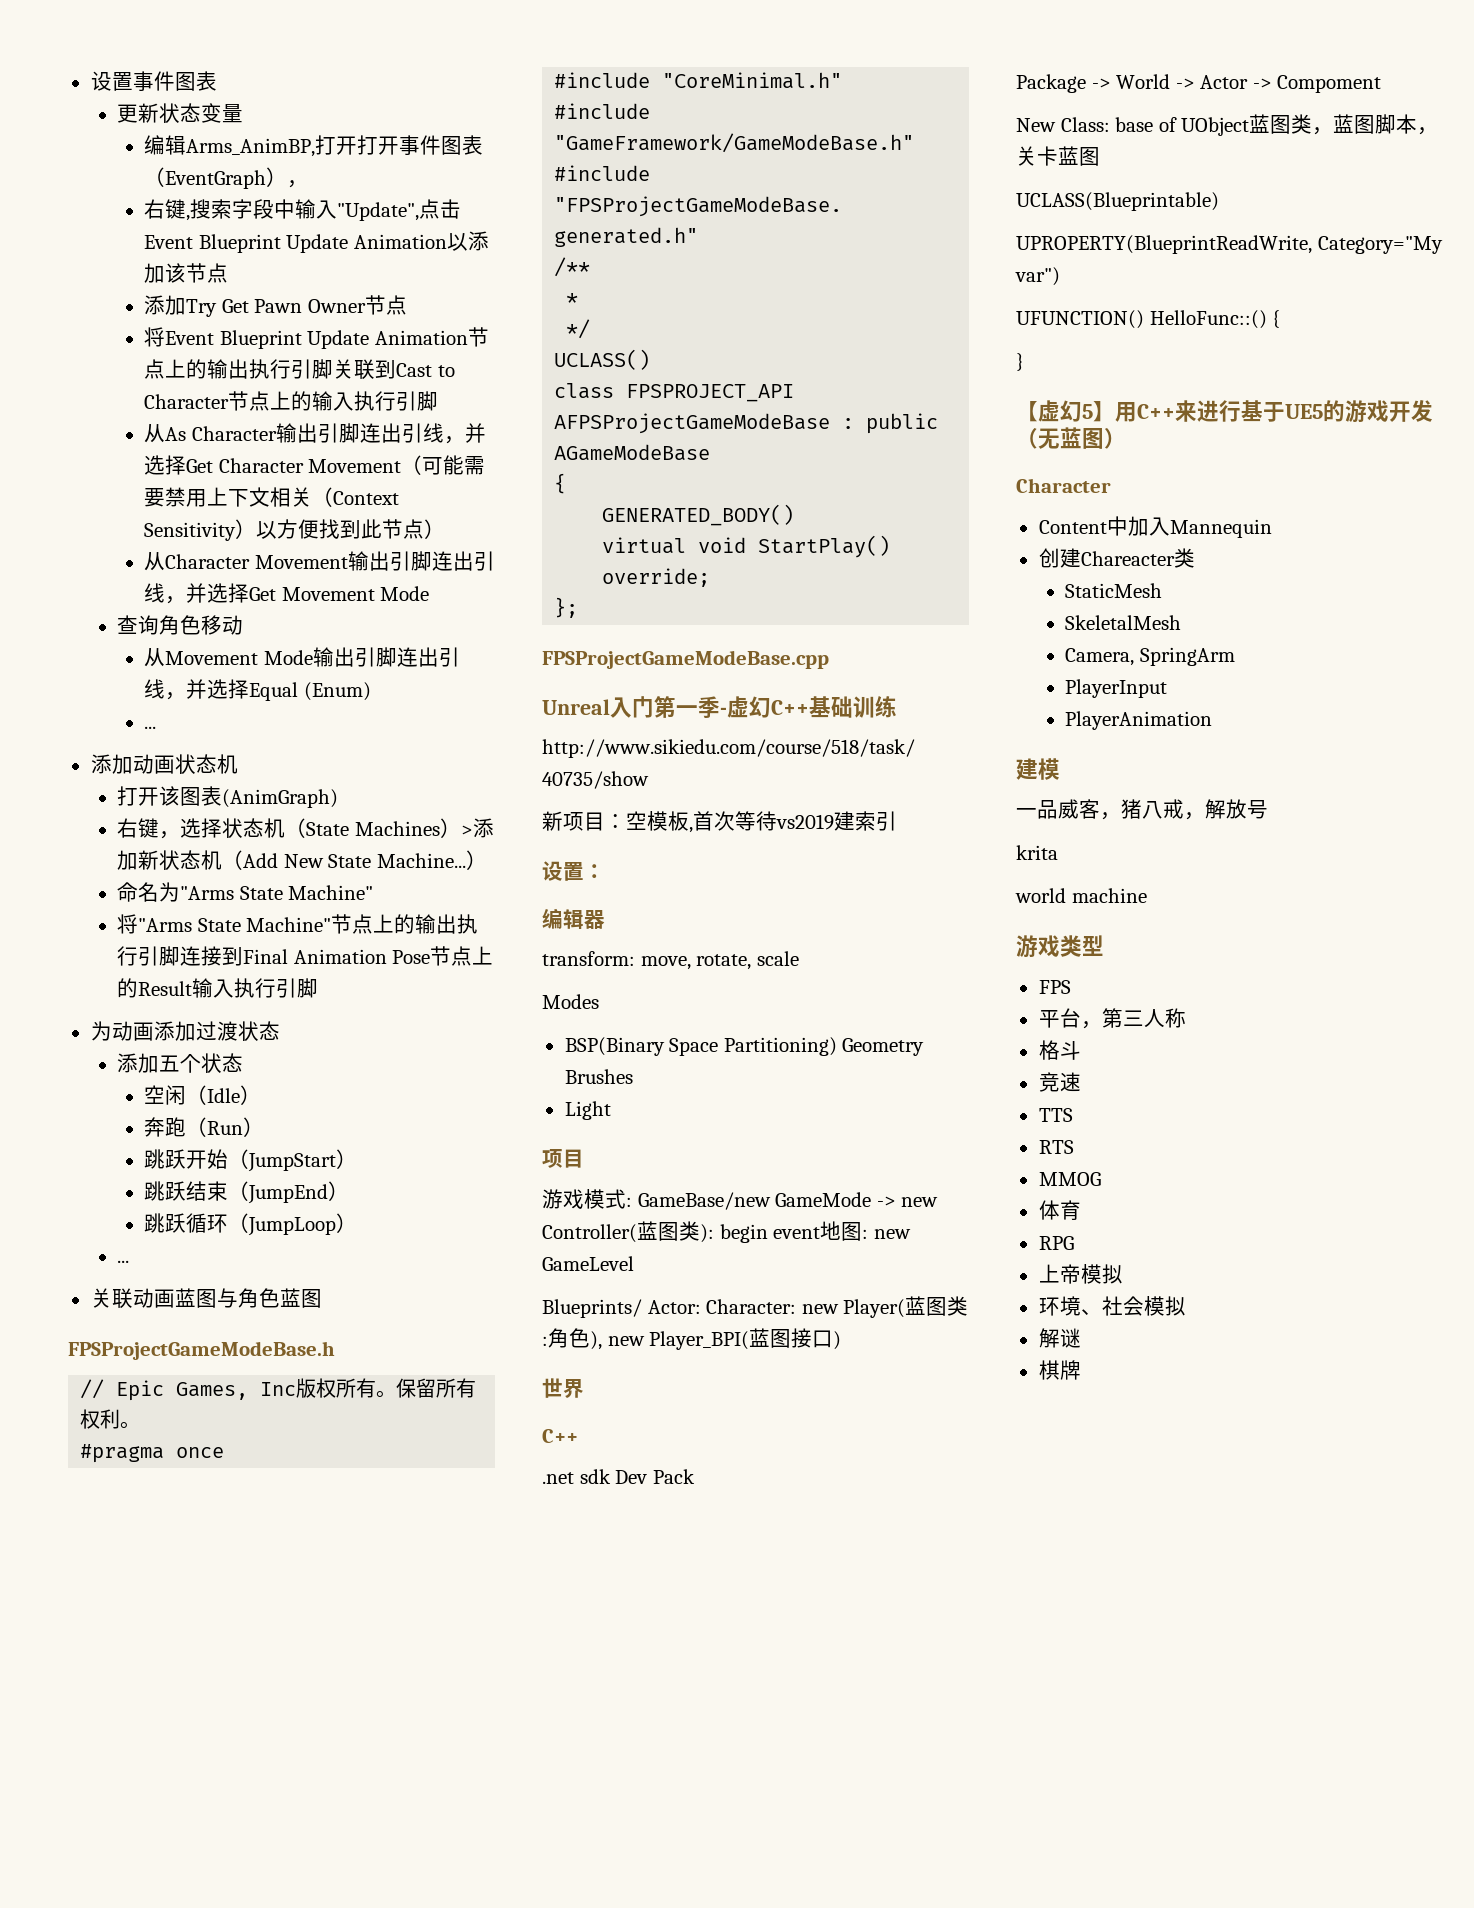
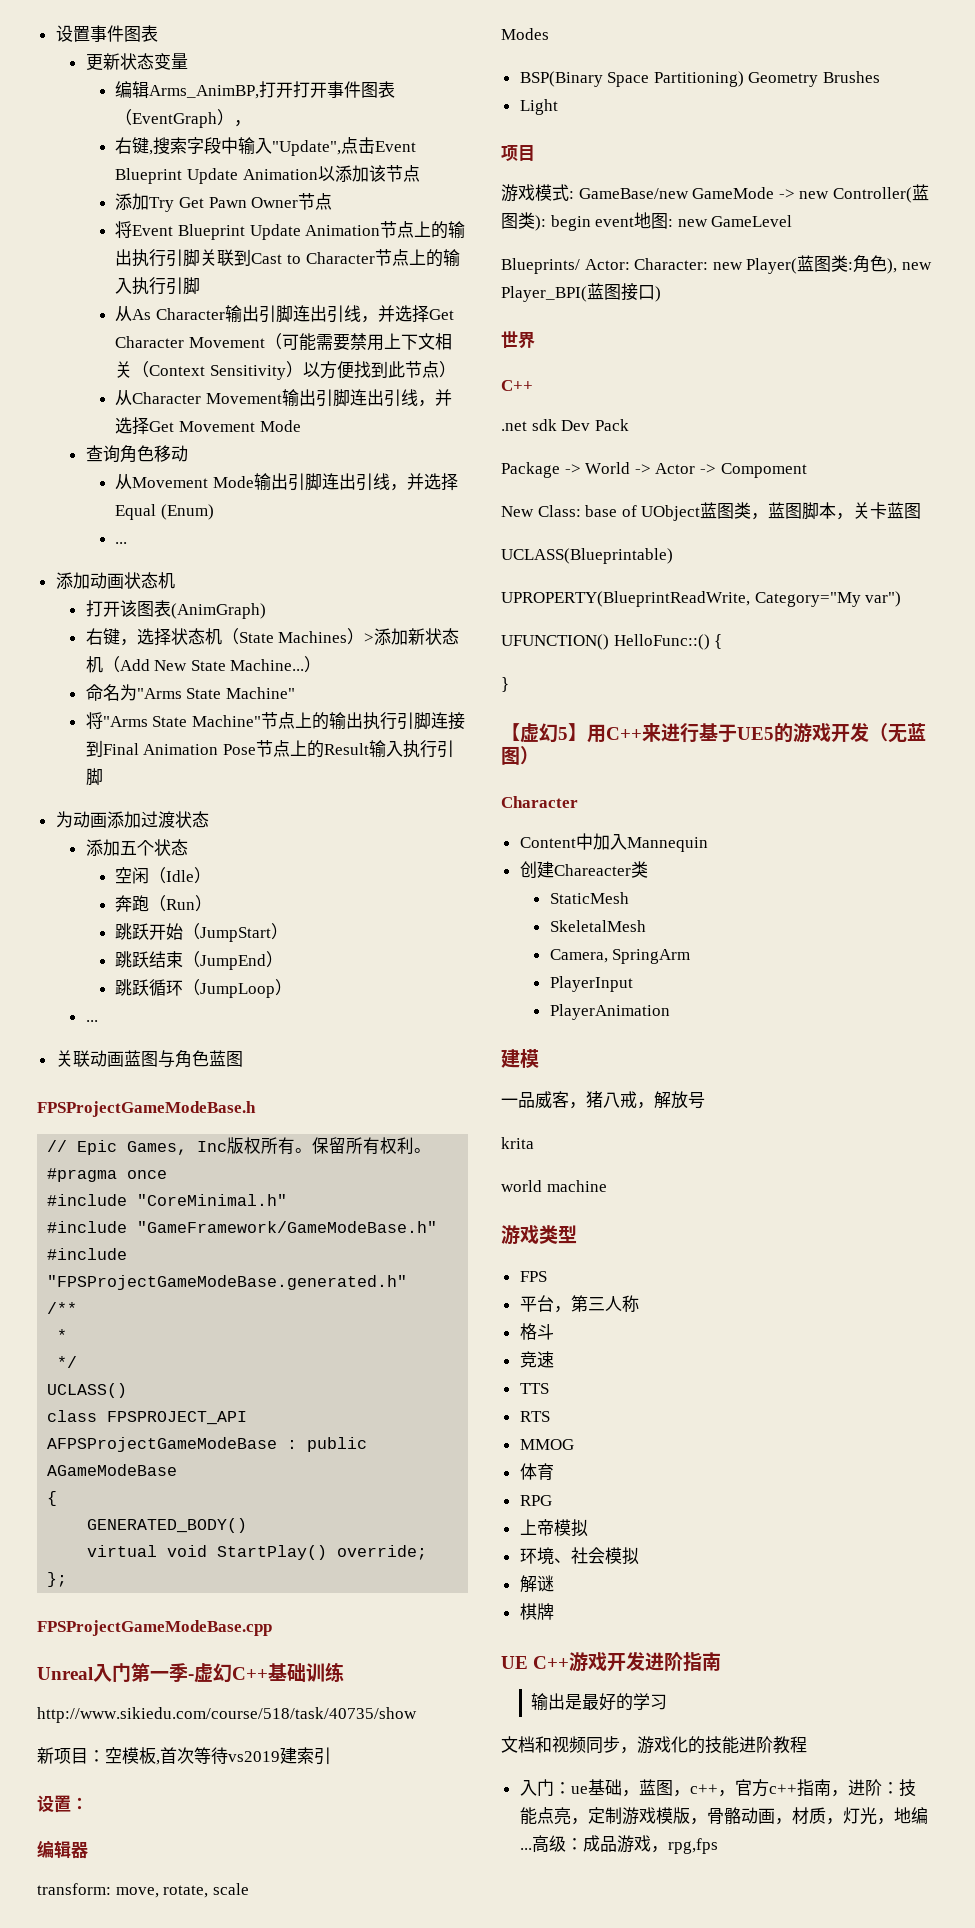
+ UE C++游戏开发进阶指南
+ 输出是最好的学习
+ 文档和视频同步，游戏化的技能进阶教程
+ 入门：ue基础，蓝图，c++，官方c++指南，进阶：技能点亮，定制游戏模版，骨骼动画，材质，灯光，地编...高级：成品游戏，rpg,fps

